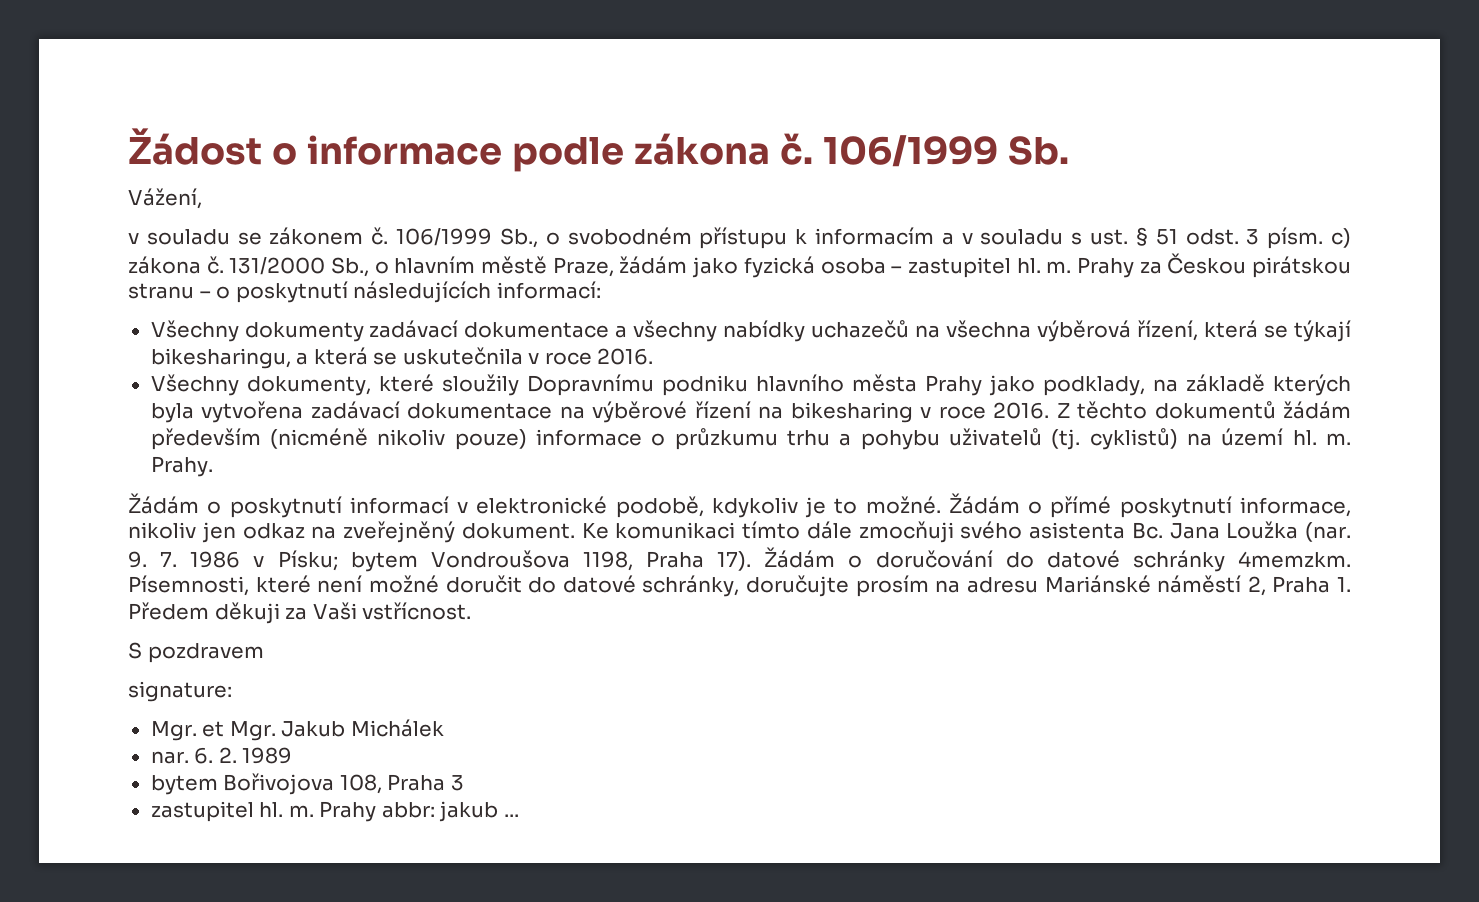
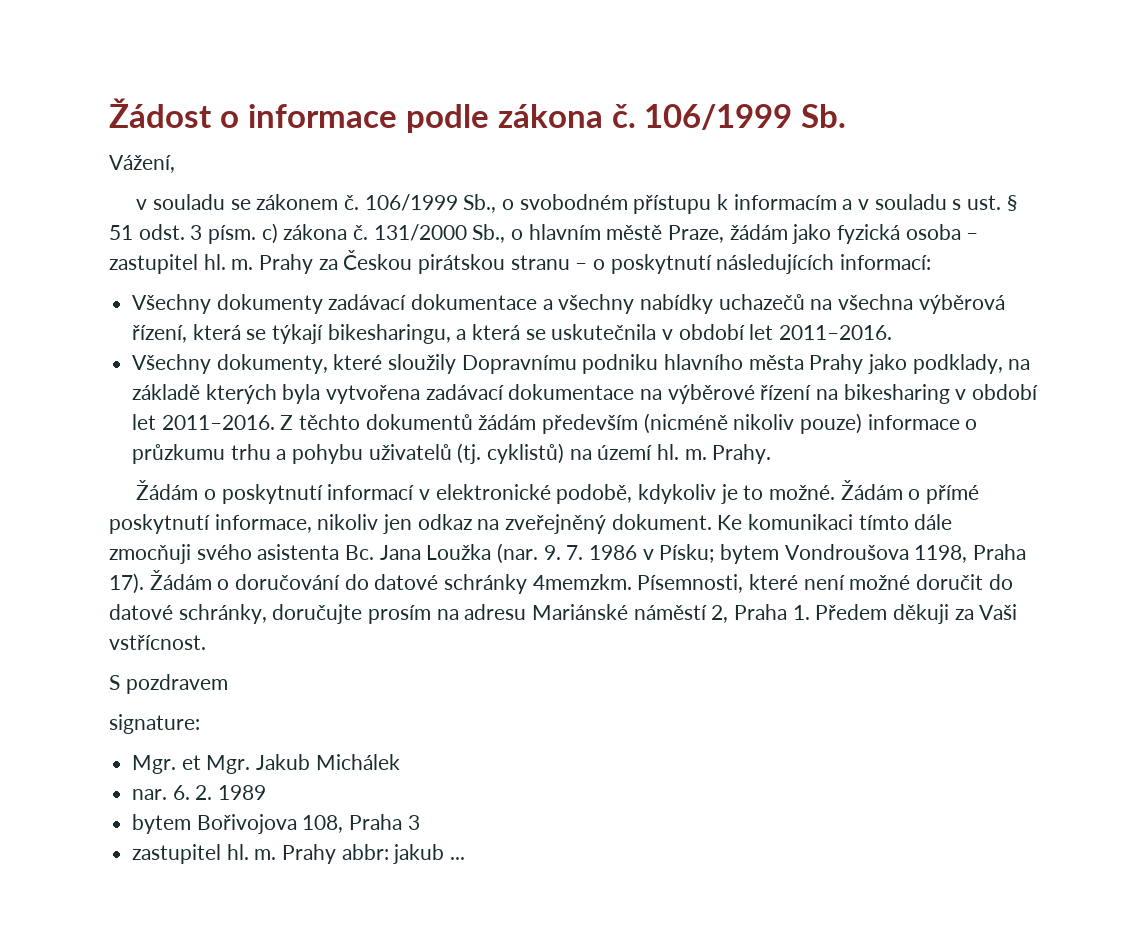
- Všechny dokumenty zadávací dokumentace a všechny nabídky uchazečů na všechna výběrová řízení, která se týkají bikesharingu, a která se uskutečnila v roce 2016.
+ Všechny dokumenty zadávací dokumentace a všechny nabídky uchazečů na všechna výběrová řízení, která se týkají bikesharingu, a která se uskutečnila v období let 2011–2016.
- Všechny dokumenty, které sloužily Dopravnímu podniku hlavního města Prahy jako podklady, na základě kterých byla vytvořena zadávací dokumentace na výběrové řízení na bikesharing v roce 2016.
+ Všechny dokumenty, které sloužily Dopravnímu podniku hlavního města Prahy jako podklady, na základě kterých byla vytvořena zadávací dokumentace na výběrové řízení na bikesharing v období let 2011–2016.

